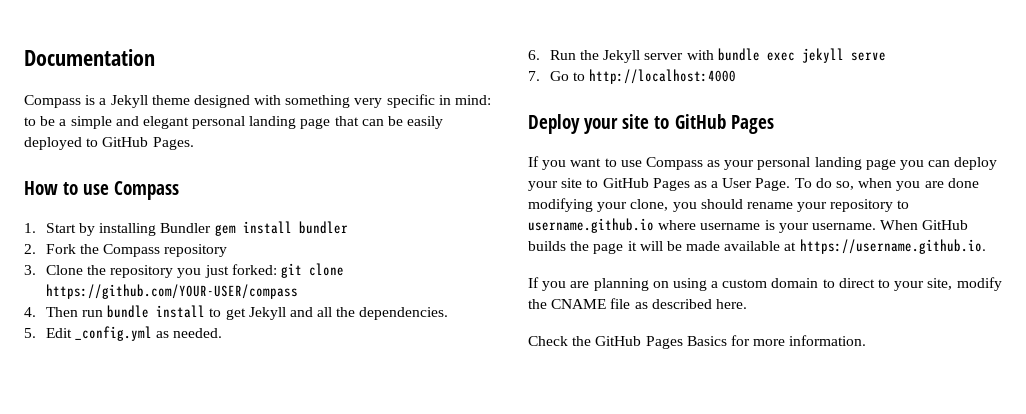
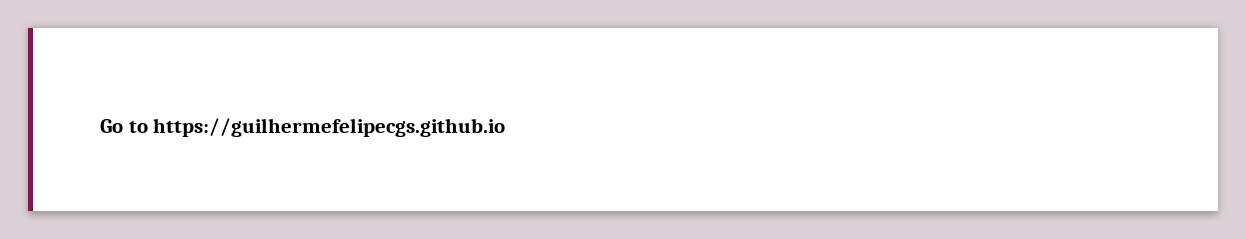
- Documentation
- Compass is a Jekyll theme designed with something very specific in mind: to be a simple and elegant personal landing page that can be easily deployed to GitHub Pages.
- How to use Compass
- 1. Start by installing Bundler gem install bundler
- 2. Fork the Compass repository
- 3. Clone the repository you just forked: git clone https://github.com/YOUR-USER/compass
- 4. Then run bundle install to get Jekyll and all the dependencies.
- 5. Edit _config.yml as needed.
- 6. Run the Jekyll server with bundle exec jekyll serve
- 7. Go to http://localhost:4000
- Deploy your site to GitHub Pages
- If you want to use Compass as your personal landing page you can deploy your site to GitHub Pages as a User Page. To do so, when you are done modifying your clone, you should rename your repository to username.github.io where username is your username. When GitHub builds the page it will be made available at https://username.github.io.
- If you are planning on using a custom domain to direct to your site, modify the CNAME file as described here.
- Check the GitHub Pages Basics for more information.
+ Go to https://guilhermefelipecgs.github.io

